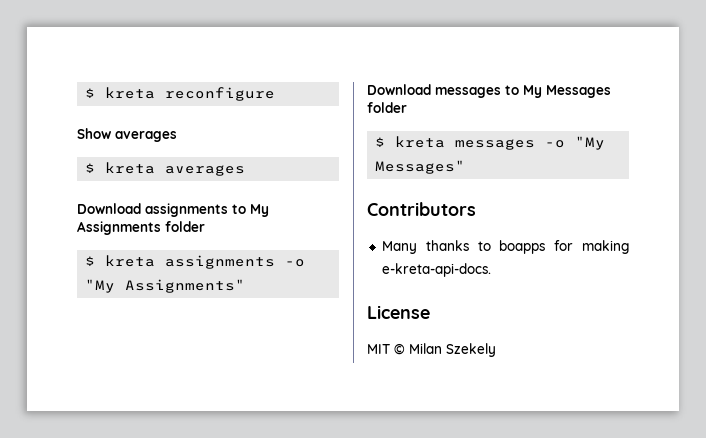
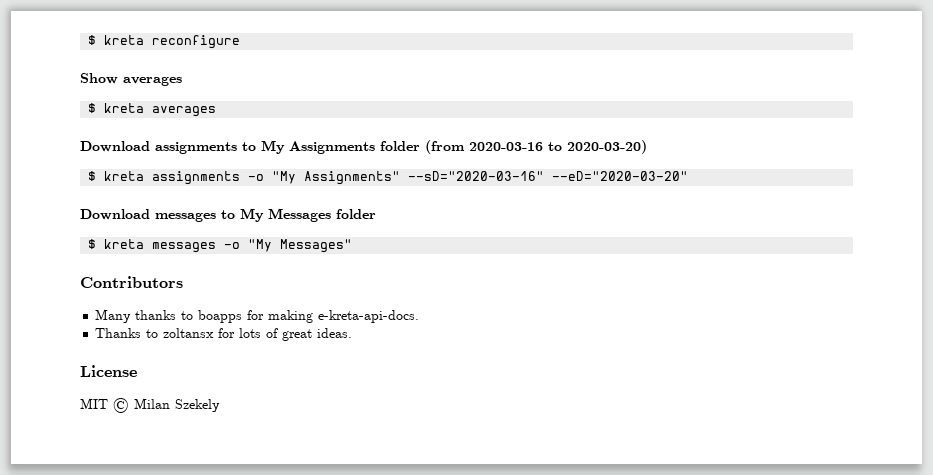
- Download assignments to My Assignments folder
+ Download assignments to My Assignments folder (from 2020-03-16 to 2020-03-20)
- $ kreta assignments -o "My Assignments"
+ $ kreta assignments -o "My Assignments" --sD="2020-03-16" --eD="2020-03-20"
+ Thanks to zoltansx for lots of great ideas.

